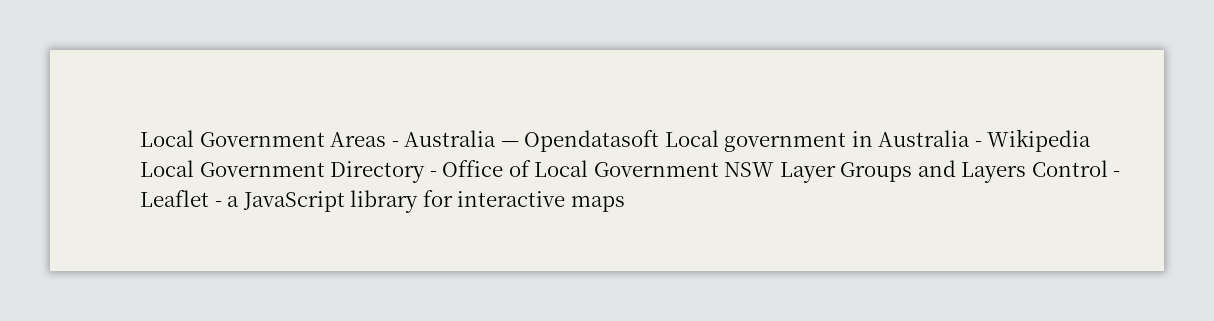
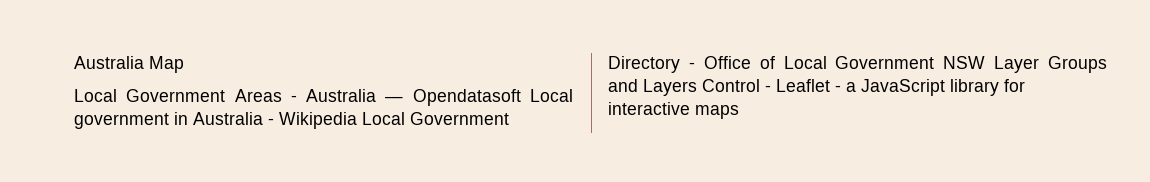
+ Australia Map

